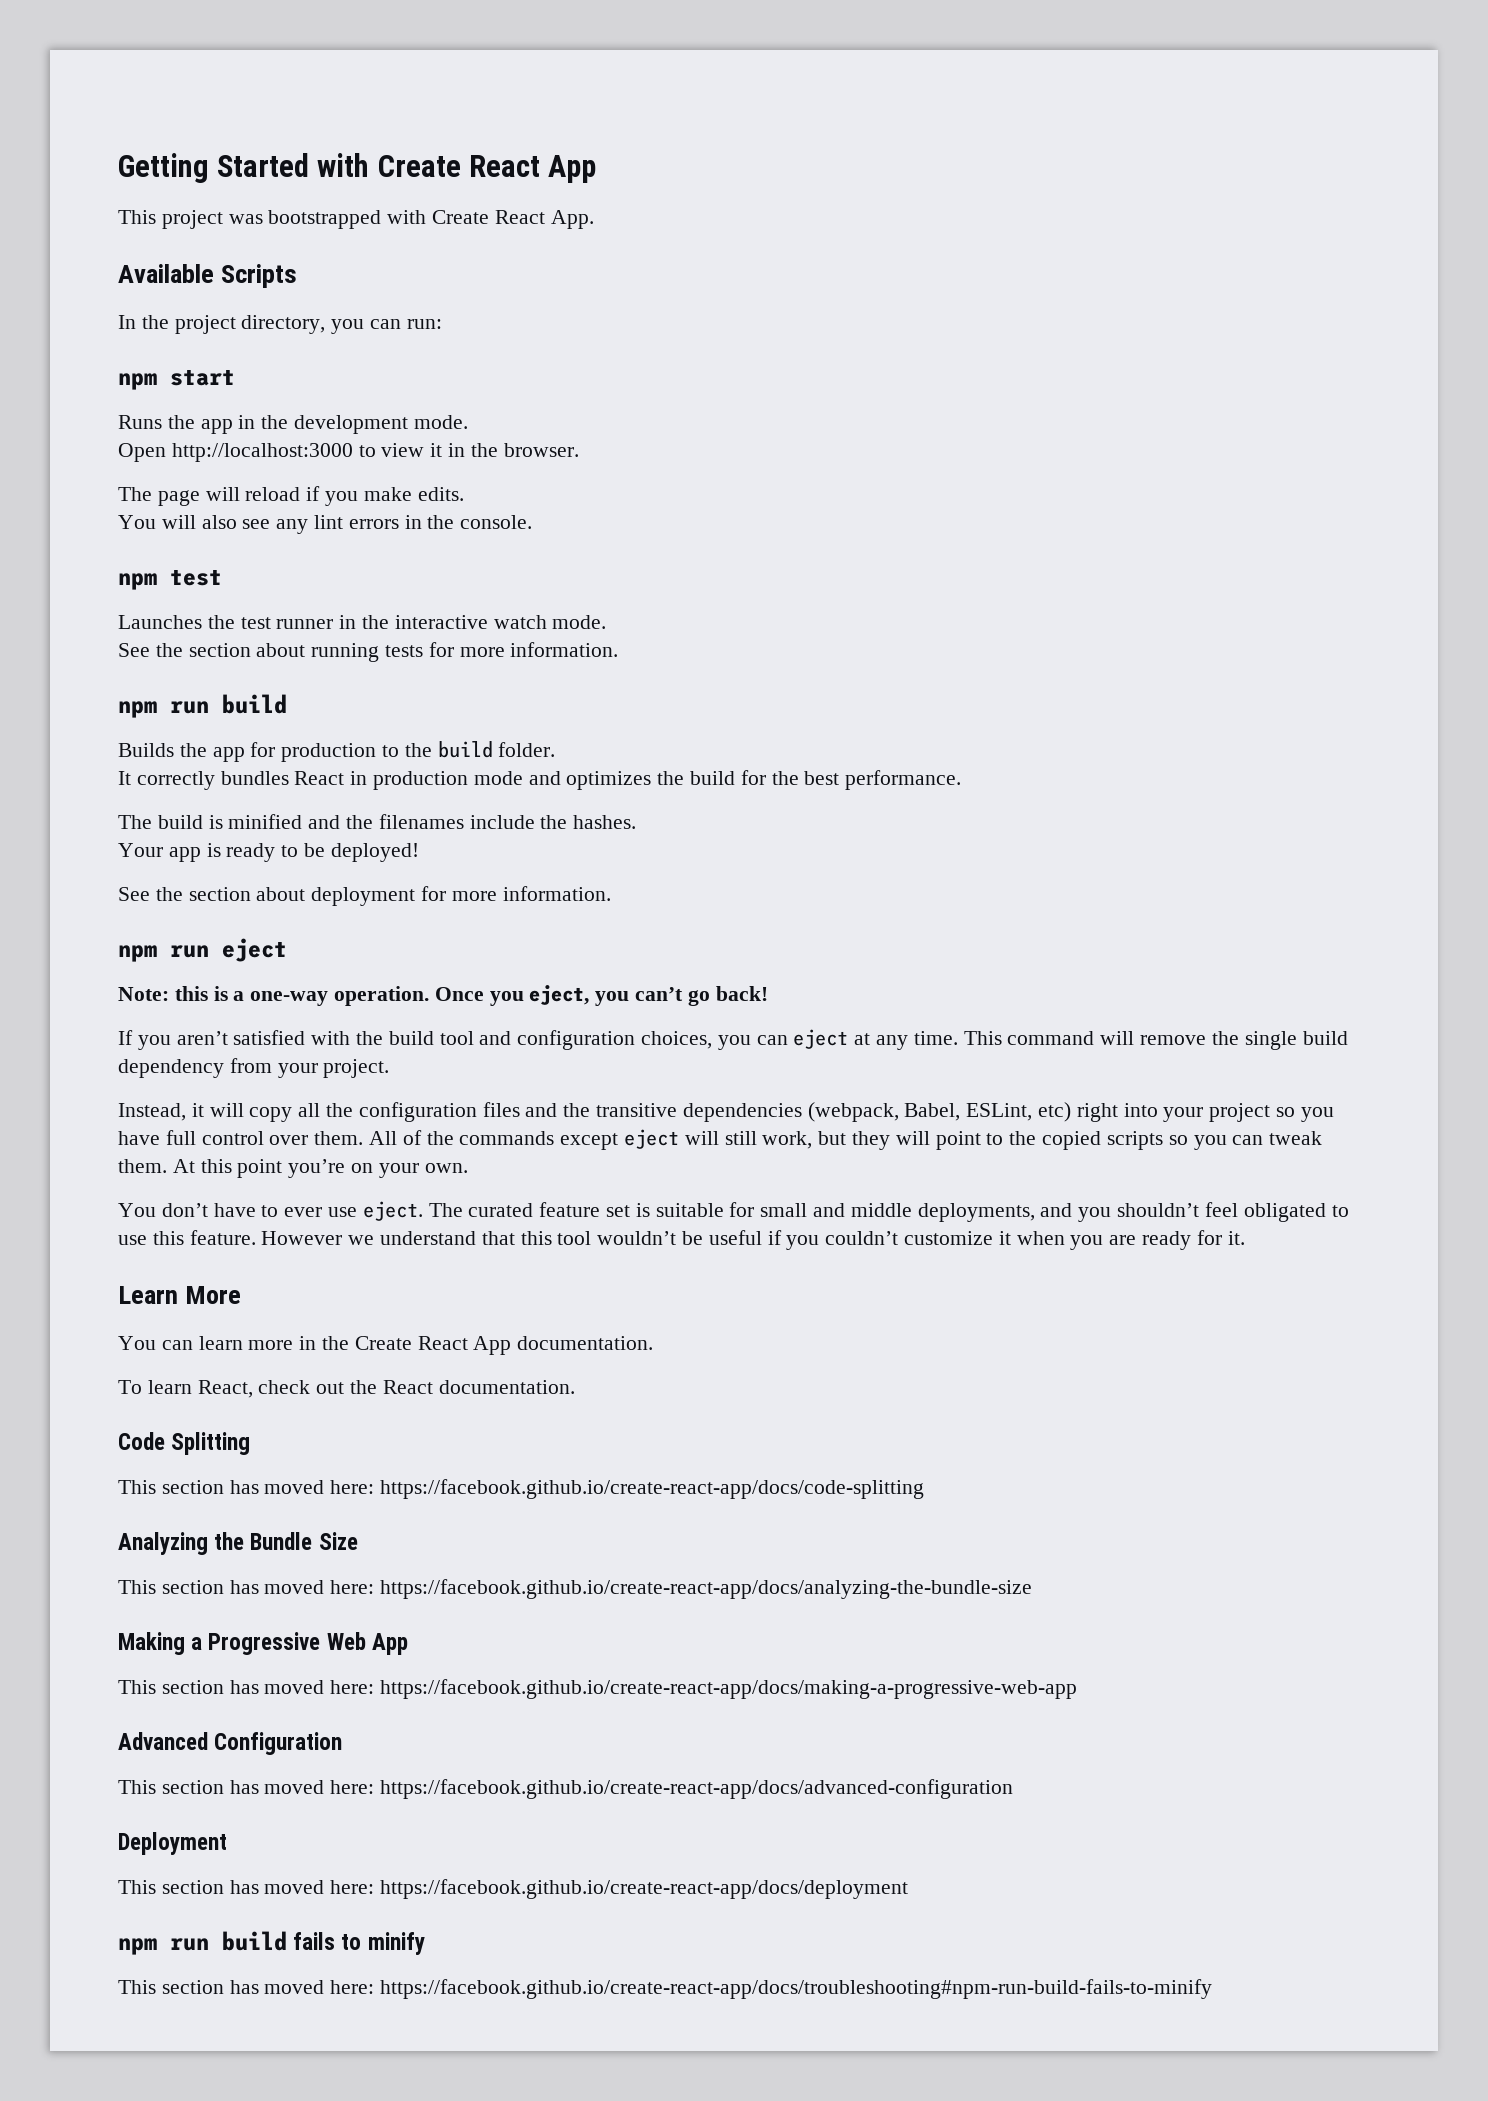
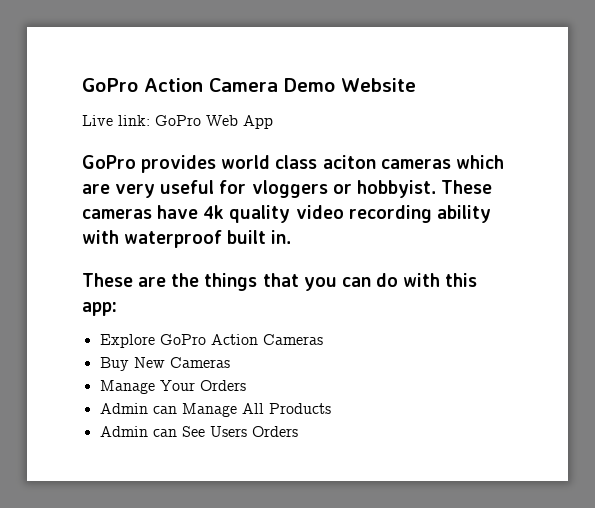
- Getting Started with Create React App
- This project was bootstrapped with Create React App.
- Available Scripts
- In the project directory, you can run:
- npm start
- Runs the app in the development mode.
- Open http://localhost:3000 to view it in the browser.
- The page will reload if you make edits.
- You will also see any lint errors in the console.
- npm test
- Launches the test runner in the interactive watch mode.
- See the section about running tests for more information.
- npm run build
- Builds the app for production to the build folder.
- It correctly bundles React in production mode and optimizes the build for the best performance.
- The build is minified and the filenames include the hashes.
- Your app is ready to be deployed!
- See the section about deployment for more information.
- npm run eject
- Note: this is a one-way operation. Once you eject, you can’t go back!
- If you aren’t satisfied with the build tool and configuration choices, you can eject at any time. This command will remove the single build dependency from your project.
- Instead, it will copy all the configuration files and the transitive dependencies (webpack, Babel, ESLint, etc) right into your project so you have full control over them. All of the commands except eject will still work, but they will point to the copied scripts so you can tweak them. At this point you’re on your own.
- You don’t have to ever use eject. The curated feature set is suitable for small and middle deployments, and you shouldn’t feel obligated to use this feature. However we understand that this tool wouldn’t be useful if you couldn’t customize it when you are ready for it.
- Learn More
- You can learn more in the Create React App documentation.
- To learn React, check out the React documentation.
- Code Splitting
- This section has moved here: https://facebook.github.io/create-react-app/docs/code-splitting
- Analyzing the Bundle Size
- This section has moved here: https://facebook.github.io/create-react-app/docs/analyzing-the-bundle-size
- Making a Progressive Web App
- This section has moved here: https://facebook.github.io/create-react-app/docs/making-a-progressive-web-app
- Advanced Configuration
- This section has moved here: https://facebook.github.io/create-react-app/docs/advanced-configuration
- Deployment
- This section has moved here: https://facebook.github.io/create-react-app/docs/deployment
- npm run build fails to minify
- This section has moved here: https://facebook.github.io/create-react-app/docs/troubleshooting#npm-run-build-fails-to-minify
+ GoPro Action Camera Demo Website
+ Live link: GoPro Web App
+ GoPro provides world class aciton cameras which are very useful for vloggers or hobbyist. These cameras have 4k quality video recording ability with waterproof built in.
+ These are the things that you can do with this app:
+ Explore GoPro Action Cameras
+ Buy New Cameras
+ Manage Your Orders
+ Admin can Manage All Products
+ Admin can See Users Orders

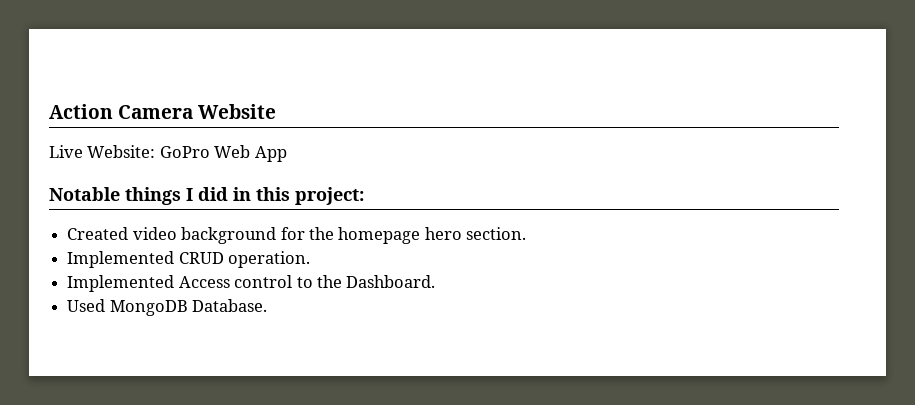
- GoPro Action Camera Demo Website
+ Action Camera Website
- Live link: GoPro Web App
+ Live Website: GoPro Web App
- GoPro provides world class aciton cameras which are very useful for vloggers or hobbyist. These cameras have 4k quality video recording ability with waterproof built in.
- These are the things that you can do with this app:
- Explore GoPro Action Cameras
- Buy New Cameras
- Manage Your Orders
- Admin can Manage All Products
- Admin can See Users Orders
+ Notable things I did in this project:
+ Created video background for the homepage hero section.
+ Implemented CRUD operation.
+ Implemented Access control to the Dashboard.
+ Used MongoDB Database.

